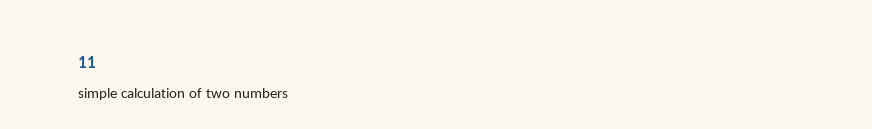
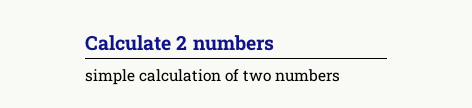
- 11
+ Calculate 2 numbers

